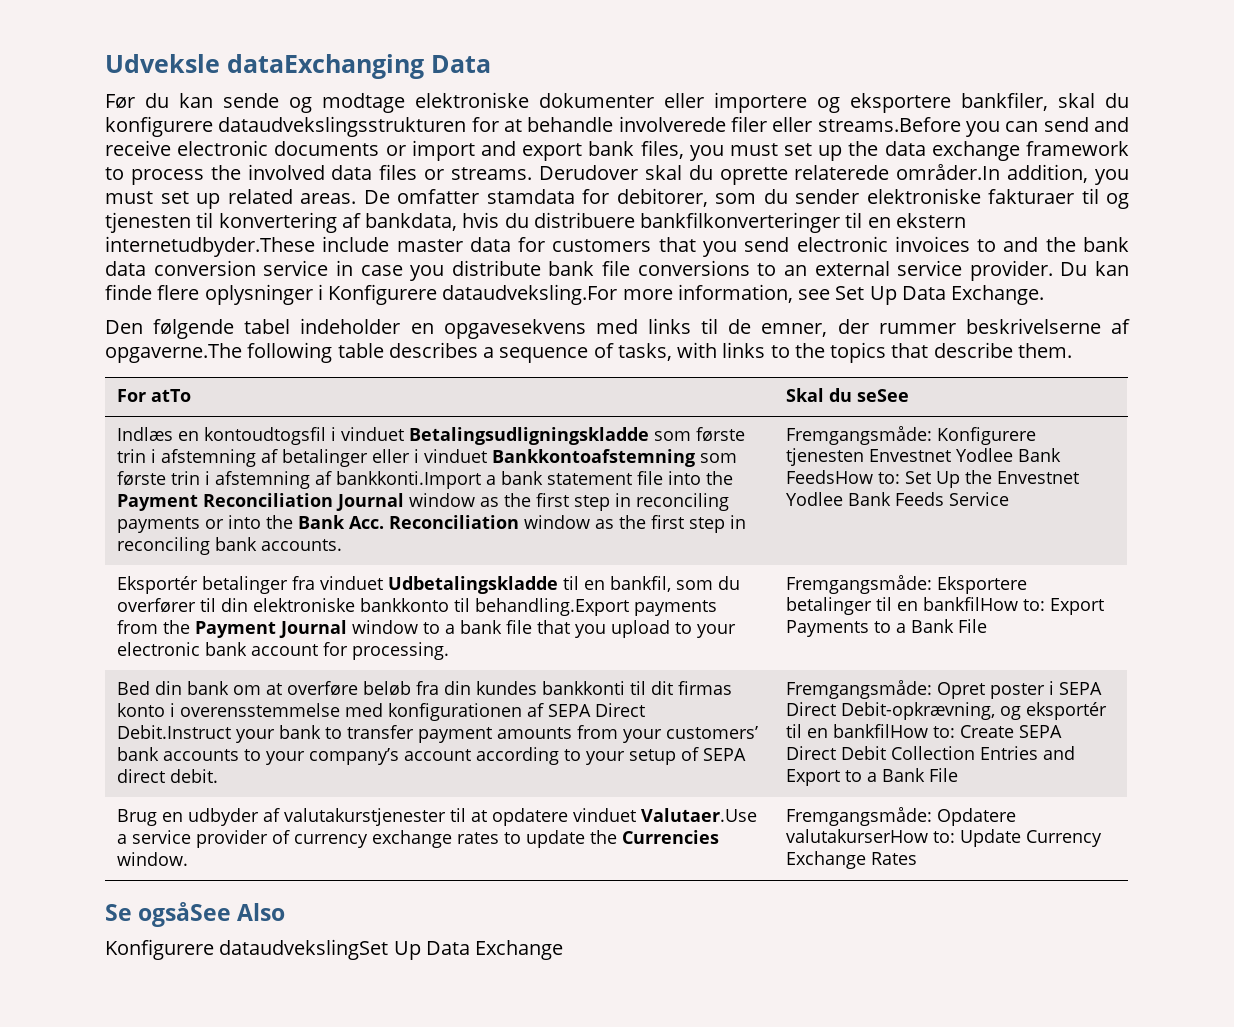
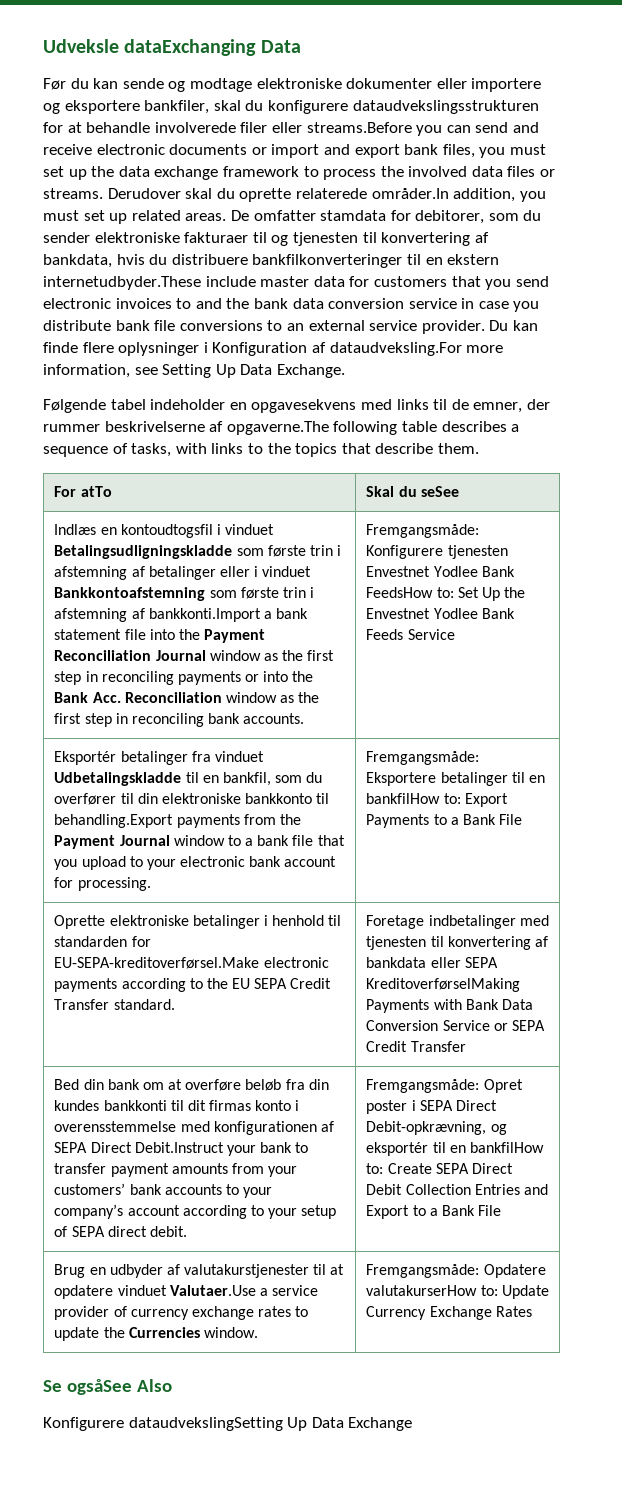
- Du kan finde flere oplysninger i Konfigurere dataudveksling.For more information, see Set Up Data Exchange.
+ Du kan finde flere oplysninger i Konfiguration af dataudveksling.For more information, see Setting Up Data Exchange.
- Den følgende tabel indeholder en opgavesekvens med links til de emner, der rummer beskrivelserne af opgaverne.The following table describes a sequence of tasks, with links to the topics that describe them.
+ Følgende tabel indeholder en opgavesekvens med links til de emner, der rummer beskrivelserne af opgaverne.The following table describes a sequence of tasks, with links to the topics that describe them.
+ Oprette elektroniske betalinger i henhold til standarden for EU-SEPA-kreditoverførsel.Make electronic payments according to the EU SEPA Credit Transfer standard. | Foretage indbetalinger med tjenesten til konvertering af bankdata eller SEPA KreditoverførselMaking Payments with Bank Data Conversion Service or SEPA Credit Transfer
- Konfigurere dataudvekslingSet Up Data Exchange
+ Konfigurere dataudvekslingSetting Up Data Exchange

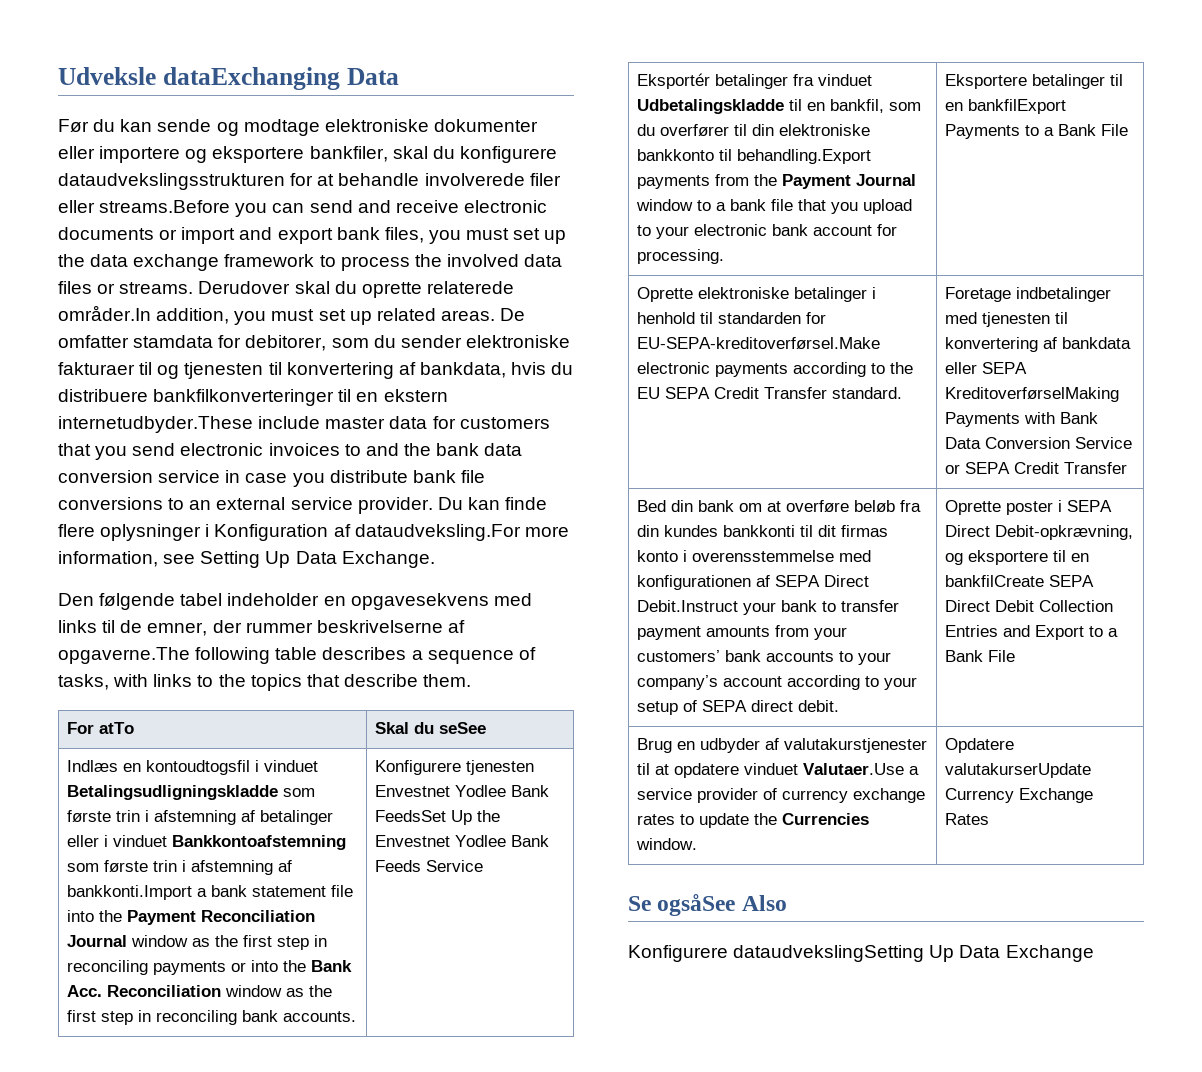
- Følgende tabel indeholder en opgavesekvens med links til de emner, der rummer beskrivelserne af opgaverne.The following table describes a sequence of tasks, with links to the topics that describe them.
+ Den følgende tabel indeholder en opgavesekvens med links til de emner, der rummer beskrivelserne af opgaverne.The following table describes a sequence of tasks, with links to the topics that describe them.
- Fremgangsmåde: Konfigurere tjenesten Envestnet Yodlee Bank FeedsHow to: Set Up the Envestnet Yodlee Bank Feeds Service
+ Konfigurere tjenesten Envestnet Yodlee Bank FeedsSet Up the Envestnet Yodlee Bank Feeds Service
- Fremgangsmåde: Eksportere betalinger til en bankfilHow to: Export Payments to a Bank File
+ Eksportere betalinger til en bankfilExport Payments to a Bank File
- Fremgangsmåde: Opret poster i SEPA Direct Debit-opkrævning, og eksportér til en bankfilHow to: Create SEPA Direct Debit Collection Entries and Export to a Bank File
+ Oprette poster i SEPA Direct Debit-opkrævning, og eksportere til en bankfilCreate SEPA Direct Debit Collection Entries and Export to a Bank File
- Brug en udbyder af valutakurstjenester til at opdatere vinduet Valutaer.Use a service provider of currency exchange rates to update the Currencies window. | Fremgangsmåde: Opdatere valutakurserHow to: Update Currency Exchange Rates
+ Brug en udbyder af valutakurstjenester til at opdatere vinduet Valutaer.Use a service provider of currency exchange rates to update the Currencies window. | Opdatere valutakurserUpdate Currency Exchange Rates

